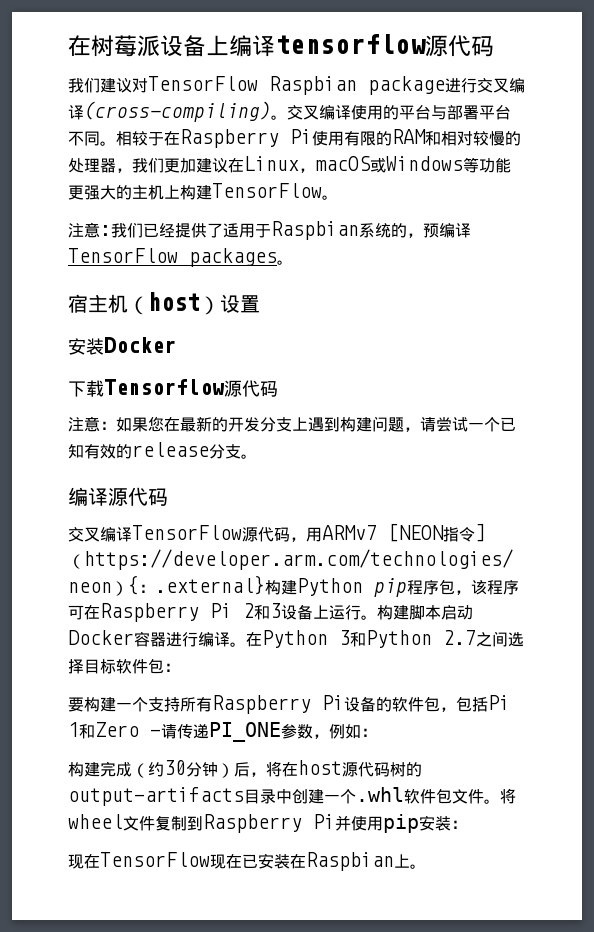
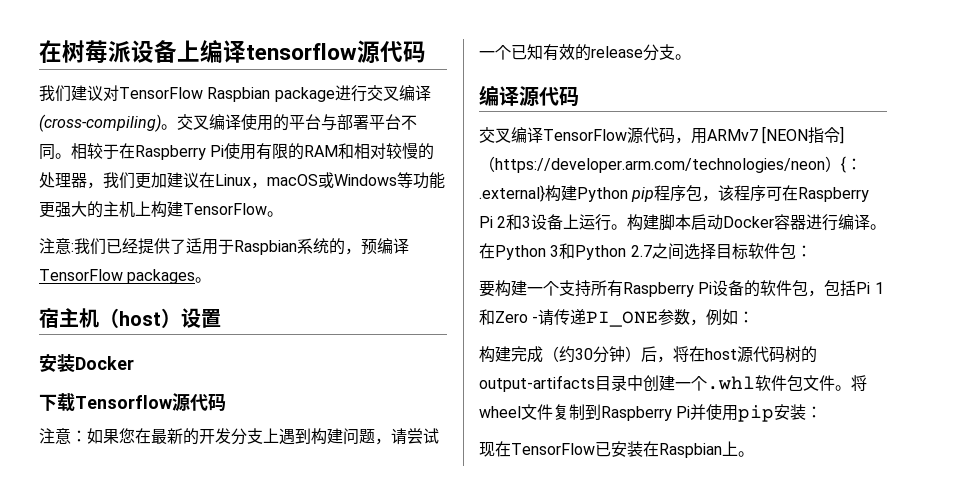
- 现在TensorFlow现在已安装在Raspbian上。
+ 现在TensorFlow已安装在Raspbian上。

